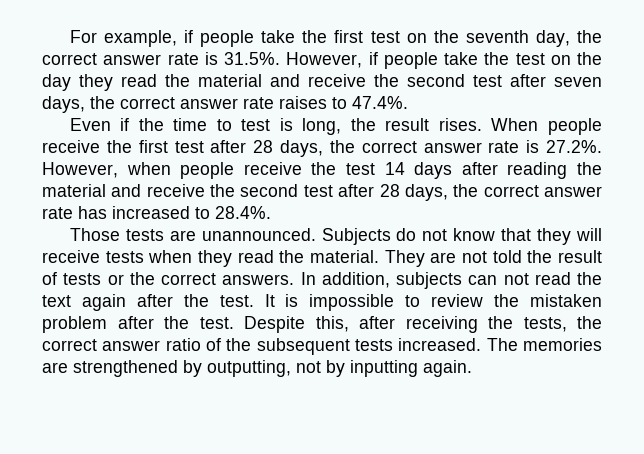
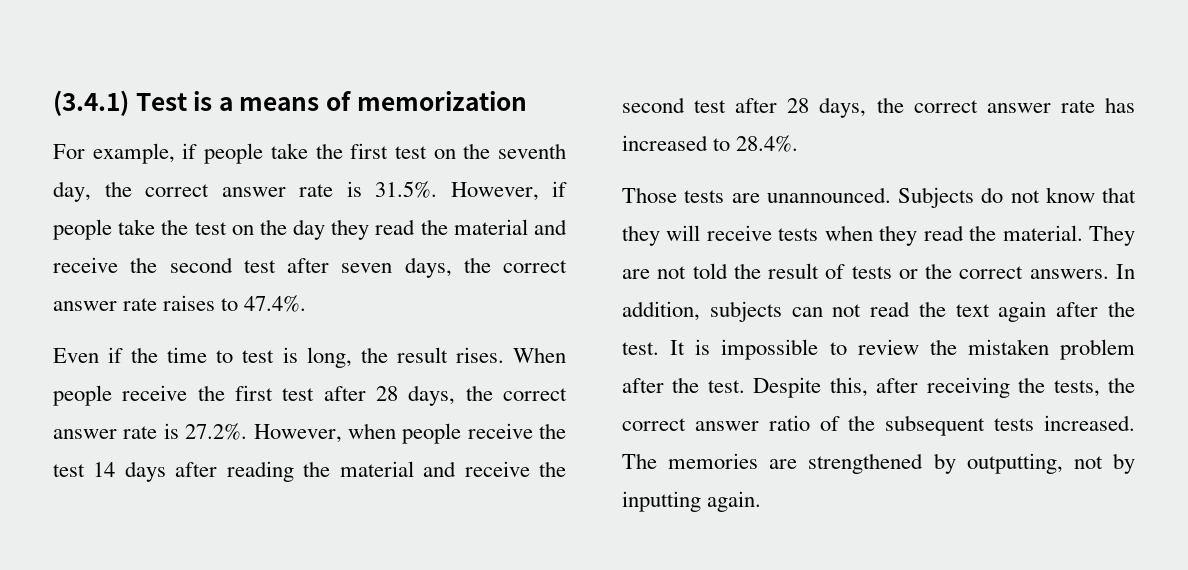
+ (3.4.1) Test is a means of memorization

